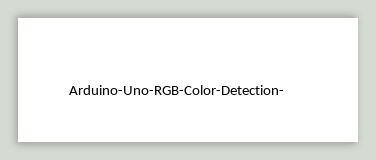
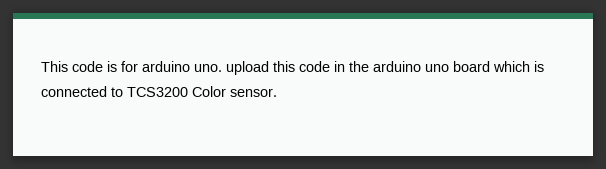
- Arduino-Uno-RGB-Color-Detection-
+ This code is for arduino uno. upload this code in the arduino uno board which is connected to TCS3200 Color sensor.

